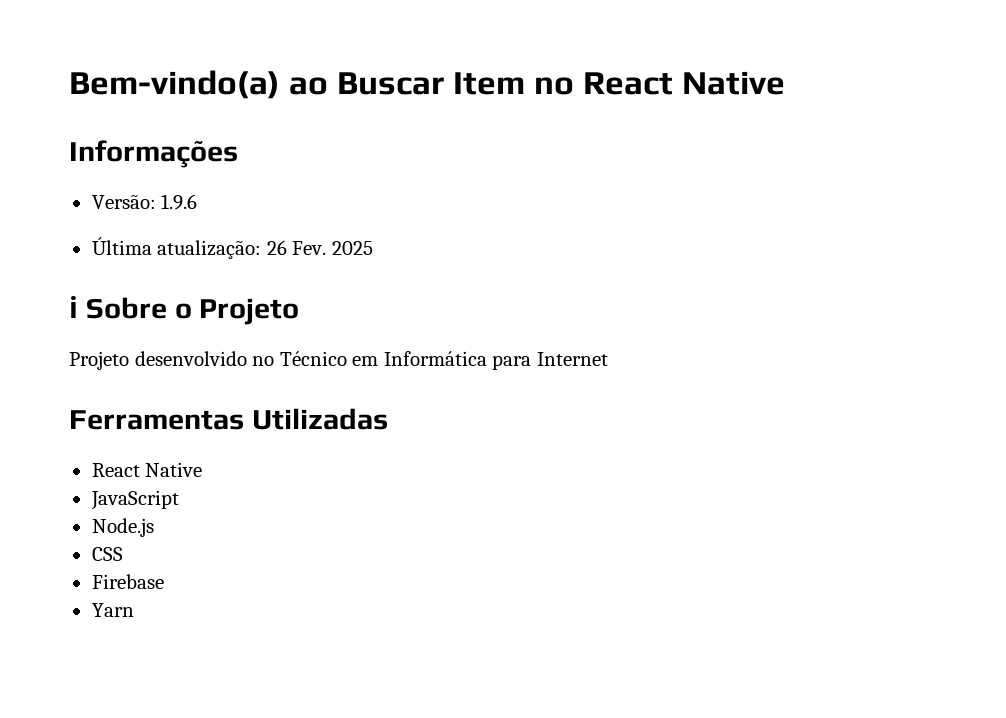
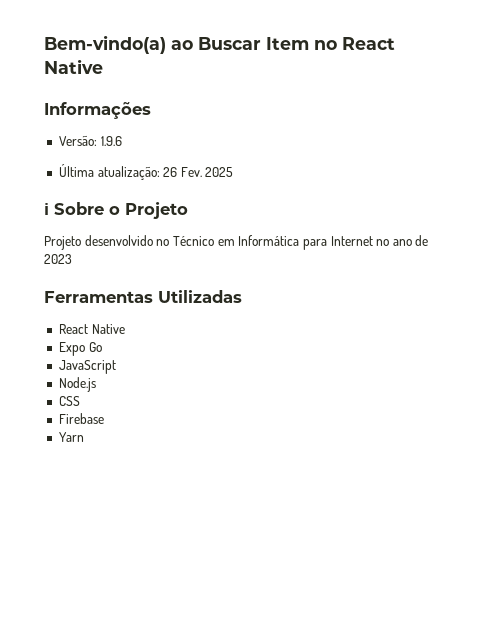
- Projeto desenvolvido no Técnico em Informática para Internet
+ Projeto desenvolvido no Técnico em Informática para Internet no ano de 2023
+ Expo Go

